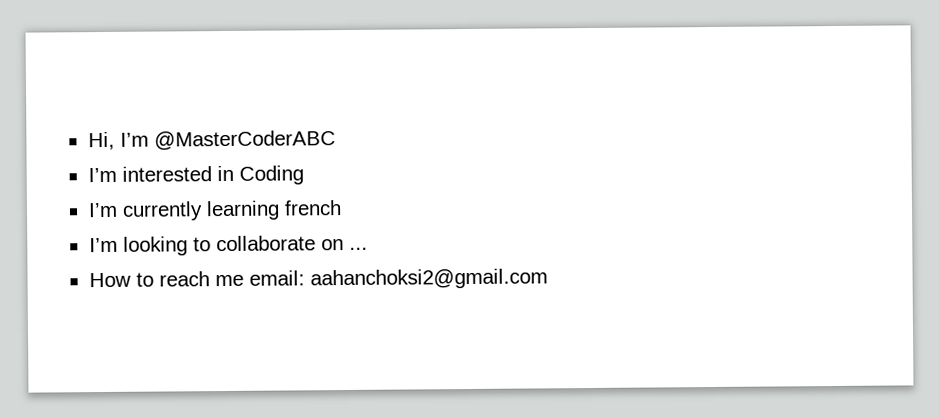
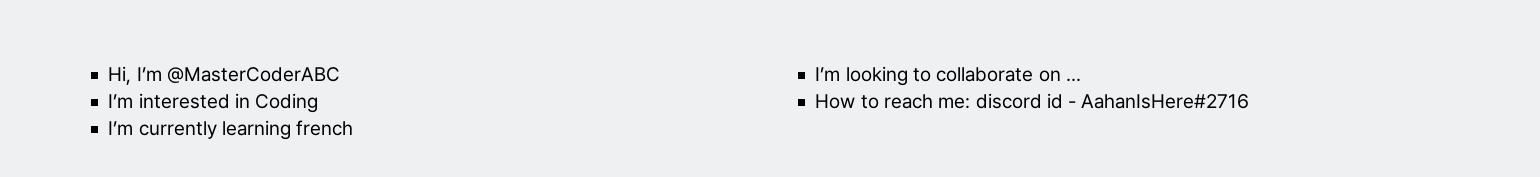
- How to reach me email: aahanchoksi2@gmail.com
+ How to reach me: discord id - AahanIsHere#2716

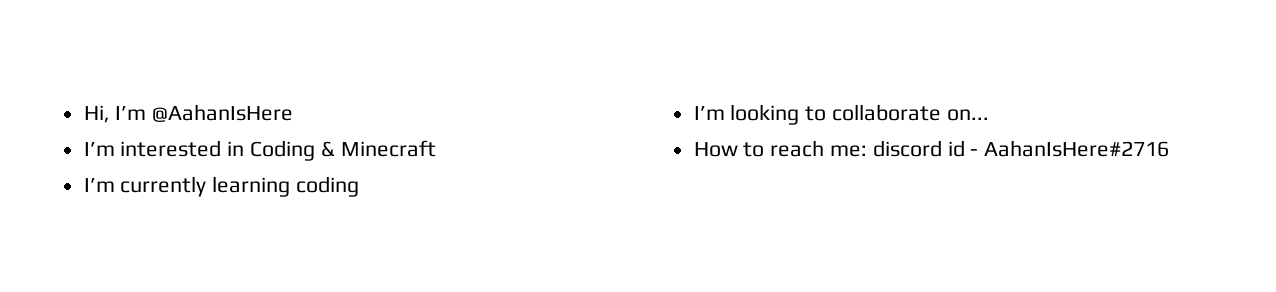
- Hi, I’m @MasterCoderABC
+ Hi, I’m @AahanIsHere
- I’m interested in Coding
+ I’m interested in Coding & Minecraft
- I’m currently learning french
+ I’m currently learning coding
- I’m looking to collaborate on ...
+ I’m looking to collaborate on...

